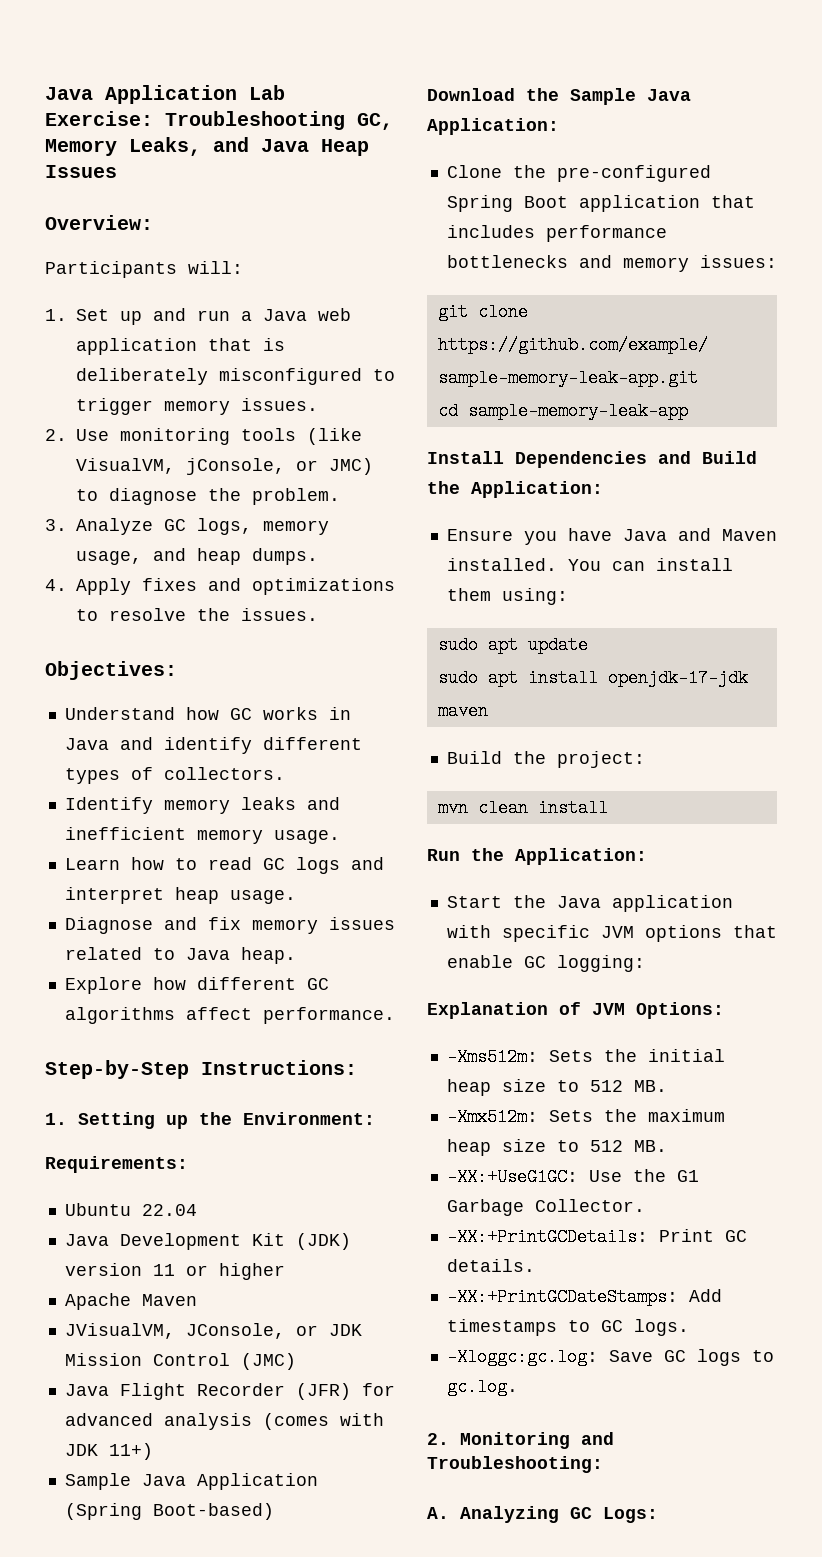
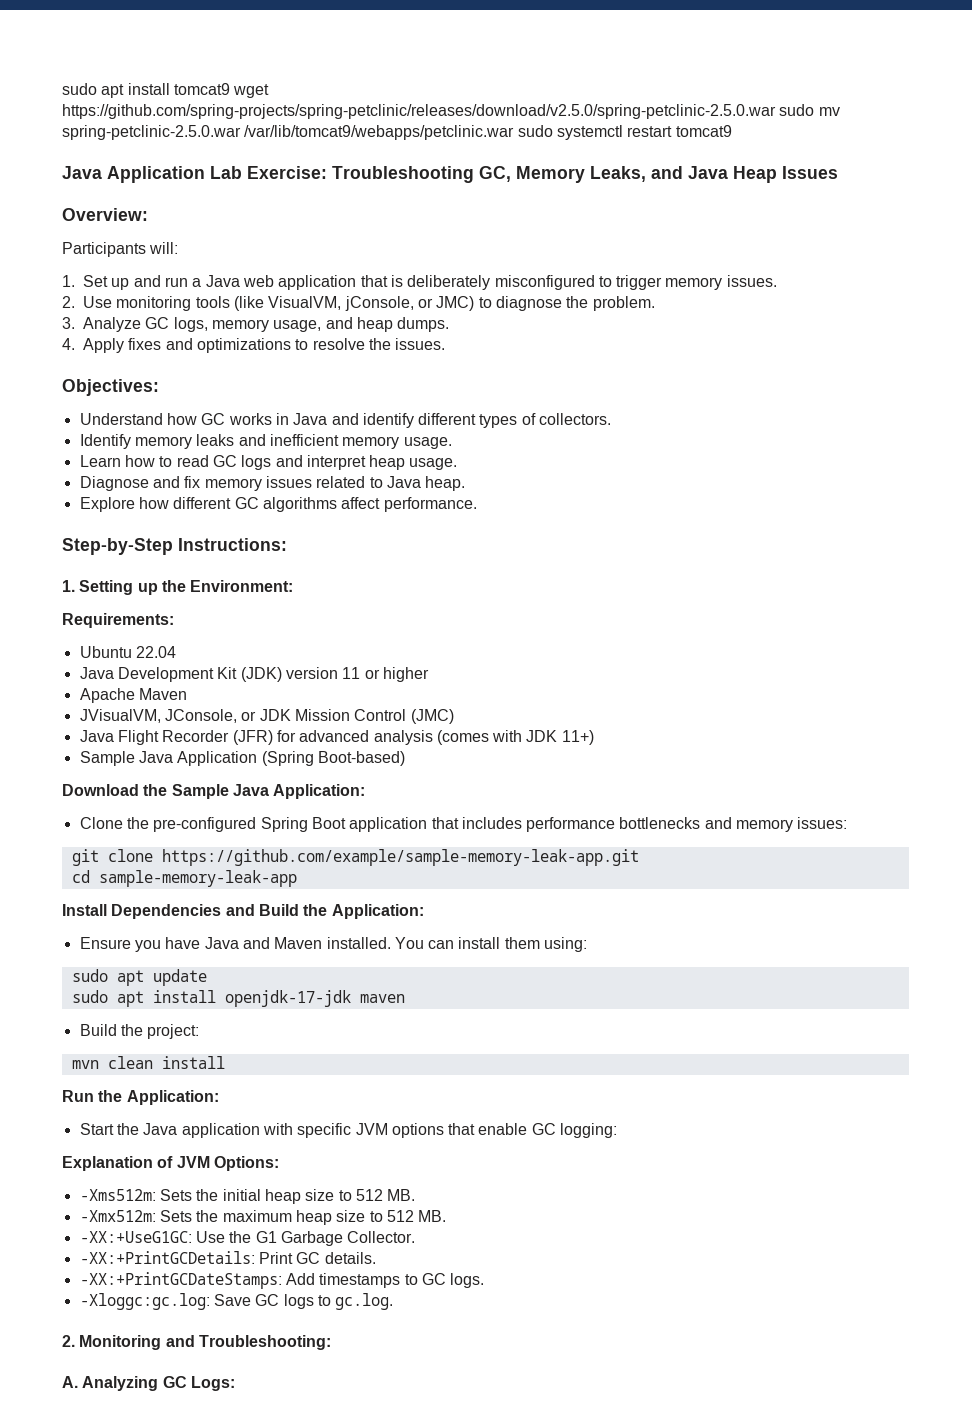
+ sudo apt install tomcat9 wget https://github.com/spring-projects/spring-petclinic/releases/download/v2.5.0/spring-petclinic-2.5.0.war sudo mv spring-petclinic-2.5.0.war /var/lib/tomcat9/webapps/petclinic.war sudo systemctl restart tomcat9

